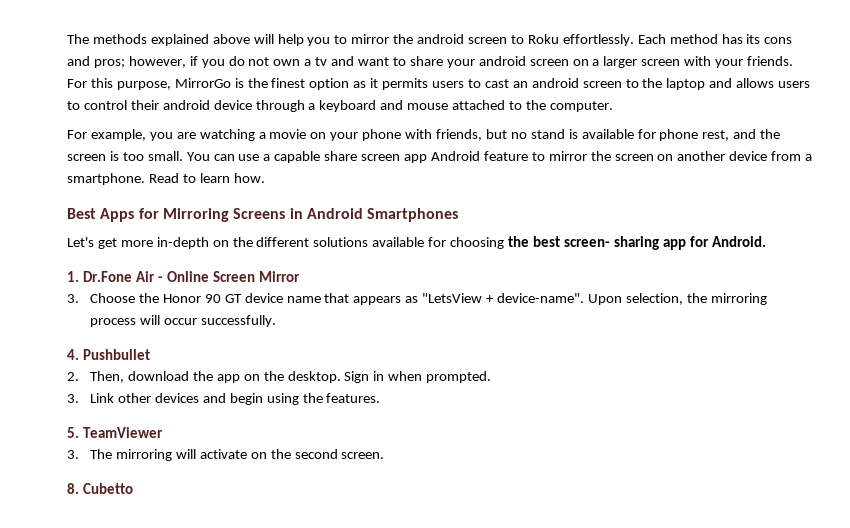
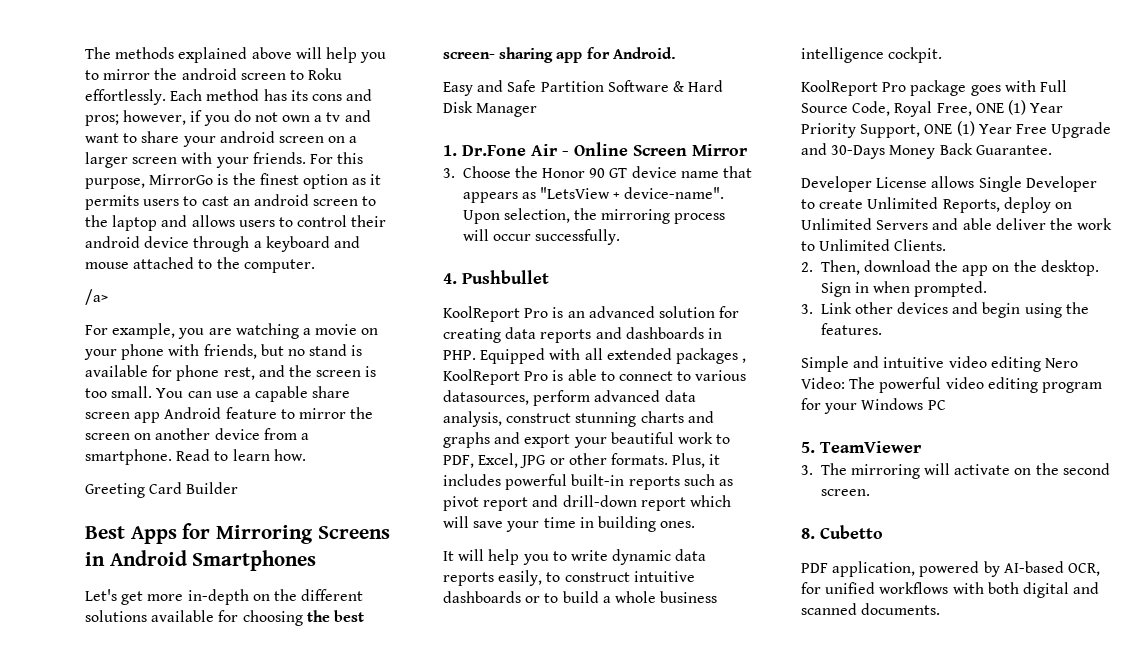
+ /a>
+ Greeting Card Builder
+ Easy and Safe Partition Software & Hard Disk Manager
+ KoolReport Pro is an advanced solution for creating data reports and dashboards in PHP. Equipped with all extended packages , KoolReport Pro is able to connect to various datasources, perform advanced data analysis, construct stunning charts and graphs and export your beautiful work to PDF, Excel, JPG or other formats. Plus, it includes powerful built-in reports such as pivot report and drill-down report which will save your time in building ones.
+ It will help you to write dynamic data reports easily, to construct intuitive dashboards or to build a whole business intelligence cockpit.
+ KoolReport Pro package goes with Full Source Code, Royal Free, ONE (1) Year Priority Support, ONE (1) Year Free Upgrade and 30-Days Money Back Guarantee.
+ Developer License allows Single Developer to create Unlimited Reports, deploy on Unlimited Servers and able deliver the work to Unlimited Clients.
+ Simple and intuitive video editing Nero Video: The powerful video editing program for your Windows PC
+ PDF application, powered by AI-based OCR, for unified workflows with both digital and scanned documents.

